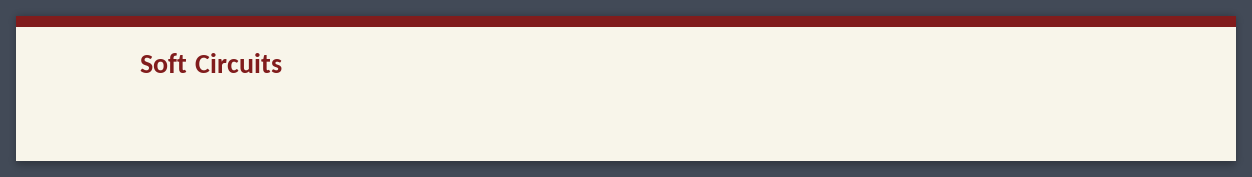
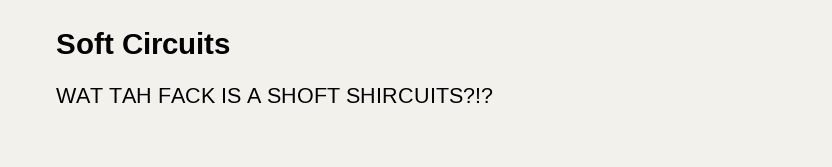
+ WAT TAH FACK IS A SHOFT SHIRCUITS?!?

